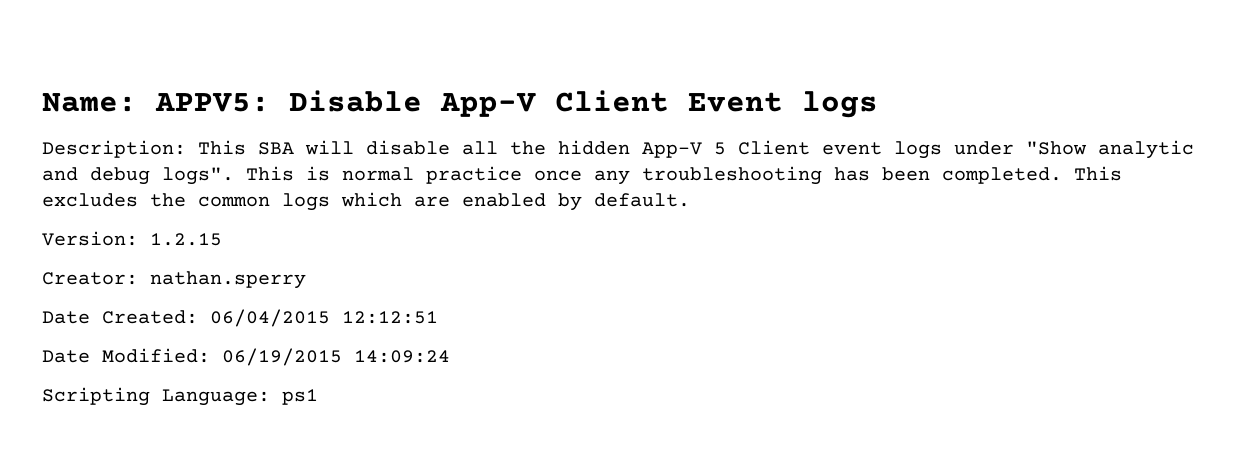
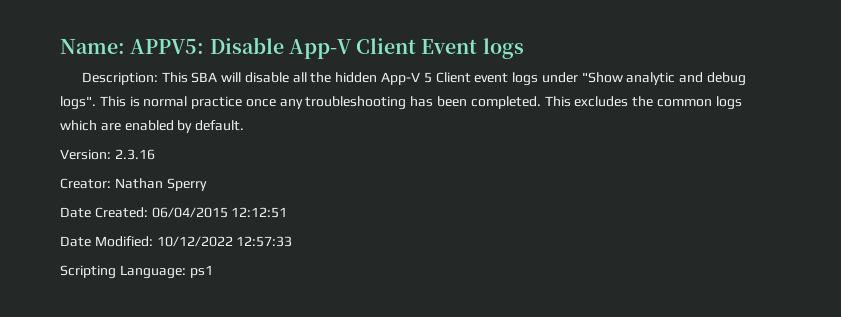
- Version: 1.2.15
+ Version: 2.3.16
- Creator: nathan.sperry
+ Creator: Nathan Sperry
- Date Modified: 06/19/2015 14:09:24
+ Date Modified: 10/12/2022 12:57:33

